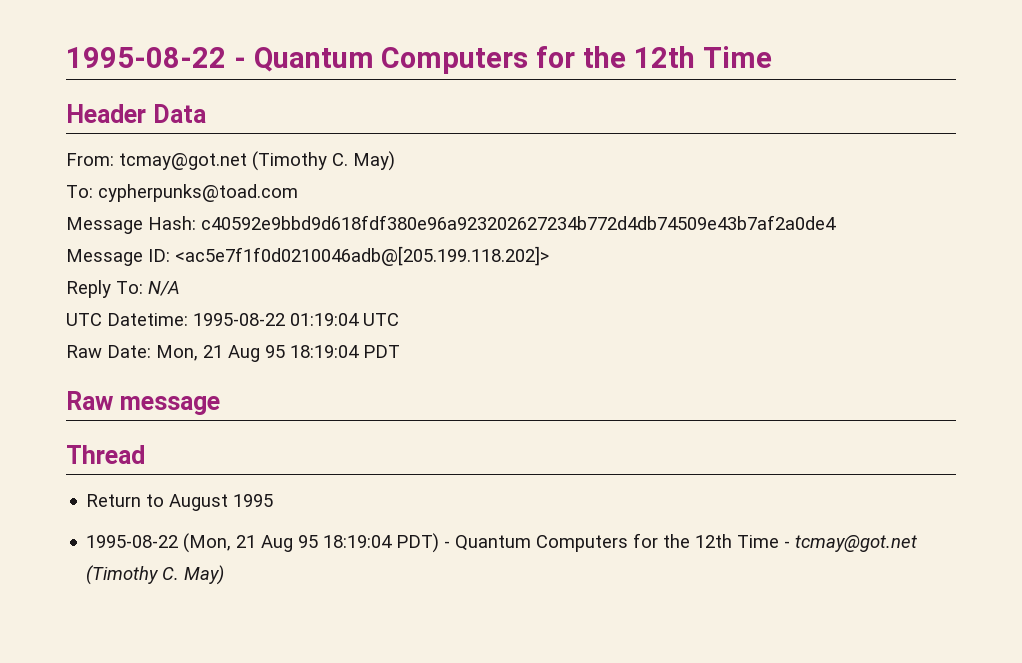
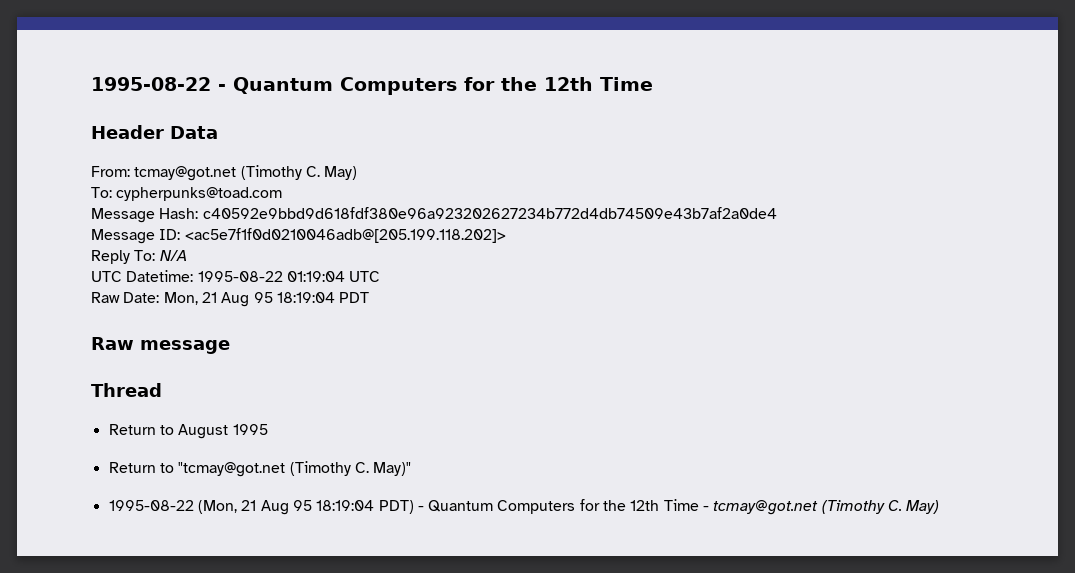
+ Return to "tcmay@got.net (Timothy C. May)"

